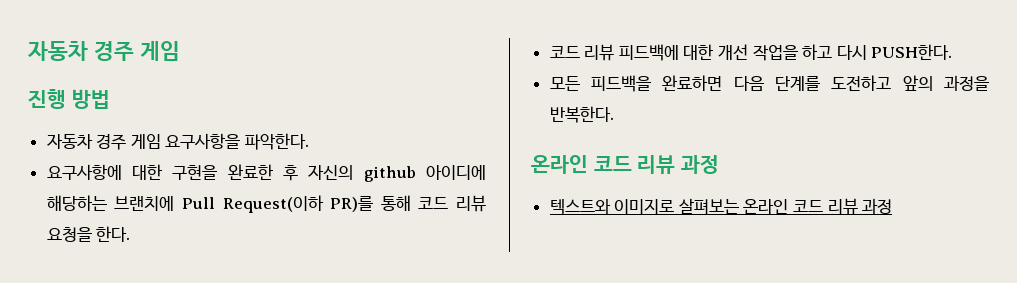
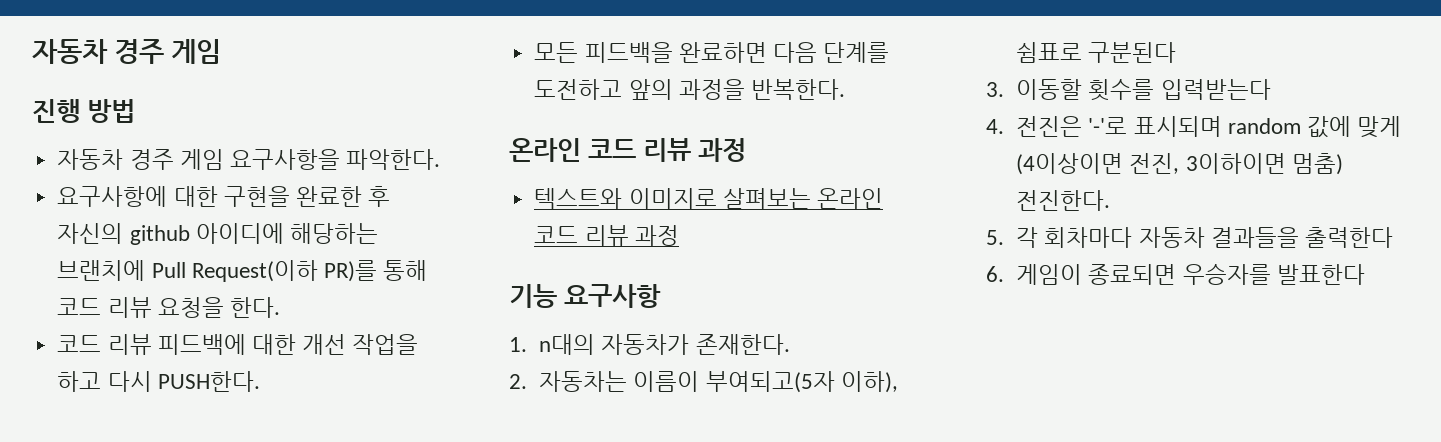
+ 기능 요구사항
+ 1. n대의 자동차가 존재한다.
+ 2. 자동차는 이름이 부여되고(5자 이하), 쉼표로 구분된다
+ 3. 이동할 횟수를 입력받는다
+ 4. 전진은 '-'로 표시되며 random 값에 맞게 (4이상이면 전진, 3이하이면 멈춤) 전진한다.
+ 5. 각 회차마다 자동차 결과들을 출력한다
+ 6. 게임이 종료되면 우승자를 발표한다

